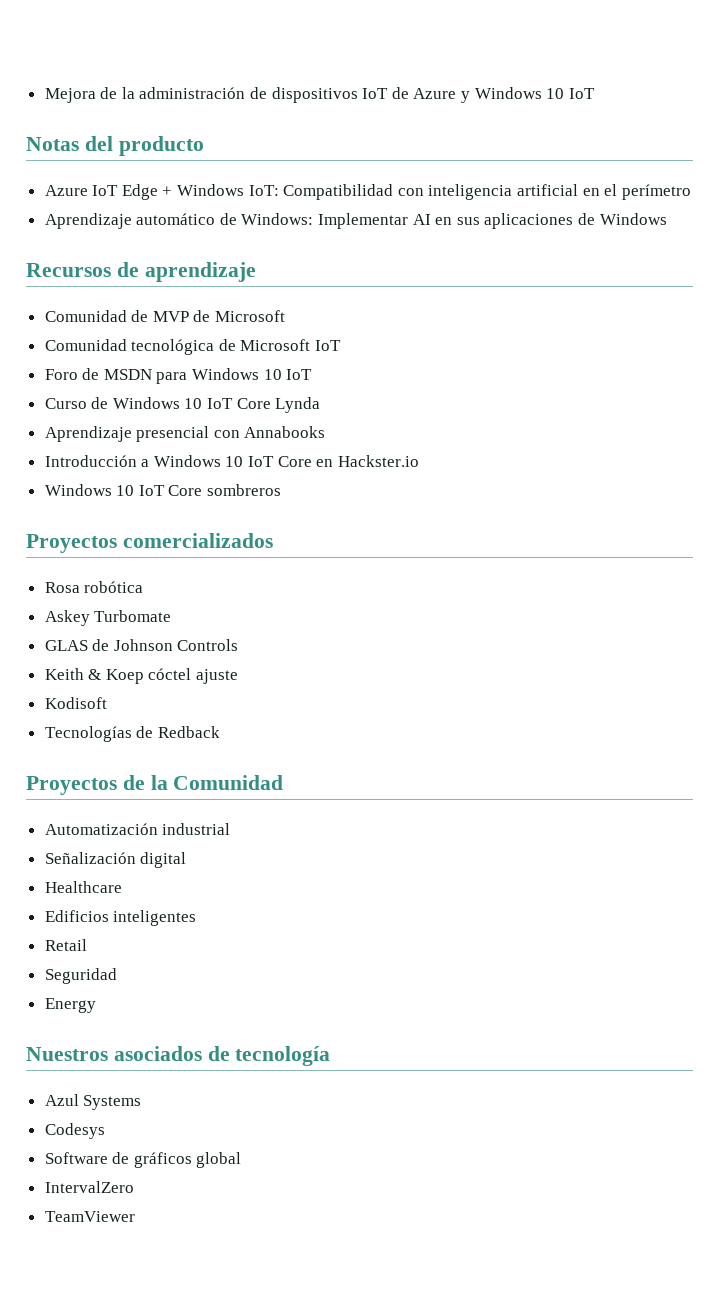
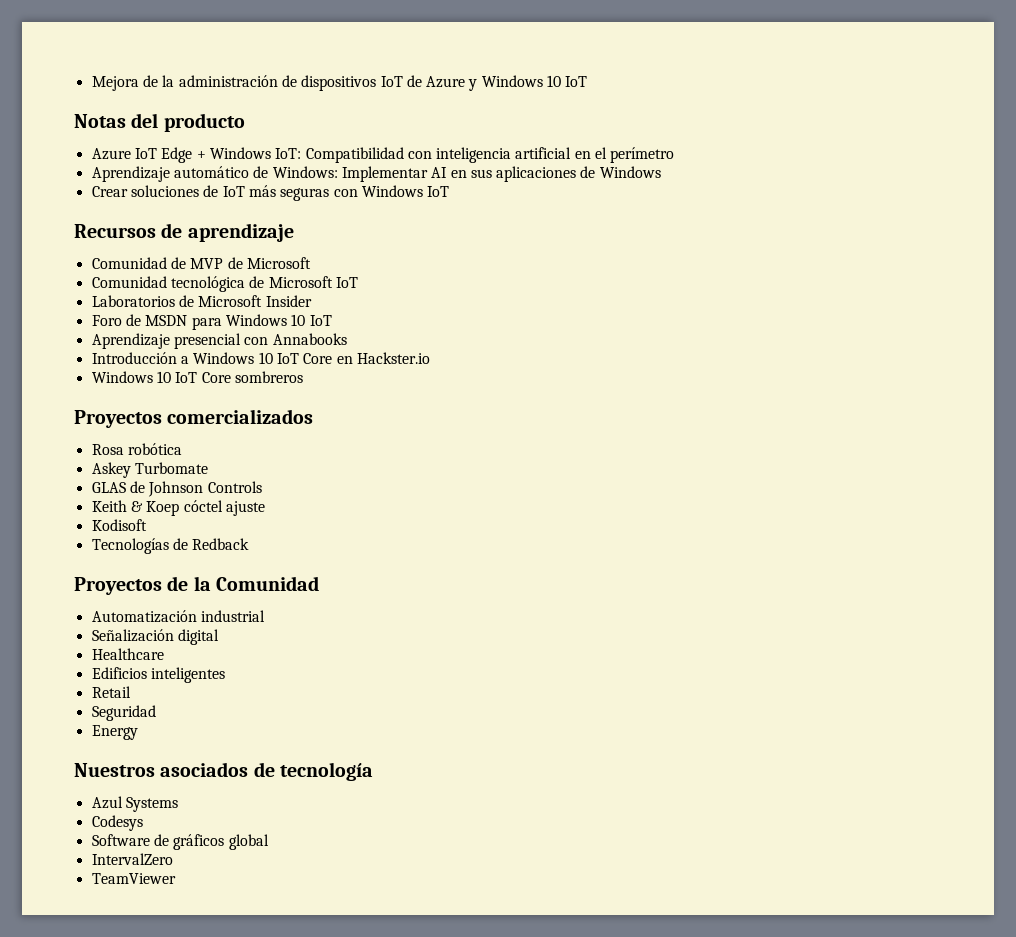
+ Crear soluciones de IoT más seguras con Windows IoT
+ Laboratorios de Microsoft Insider
- Curso de Windows 10 IoT Core Lynda

